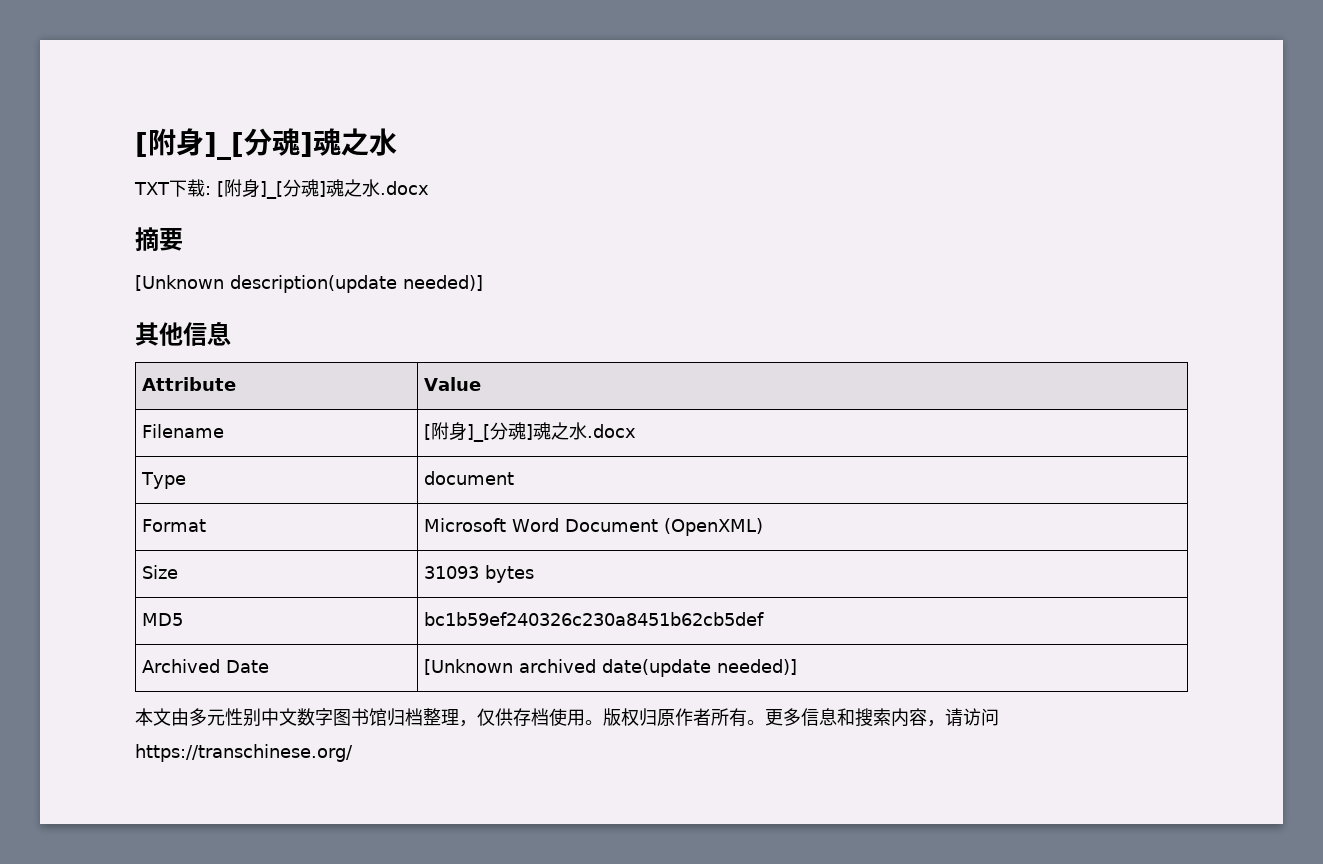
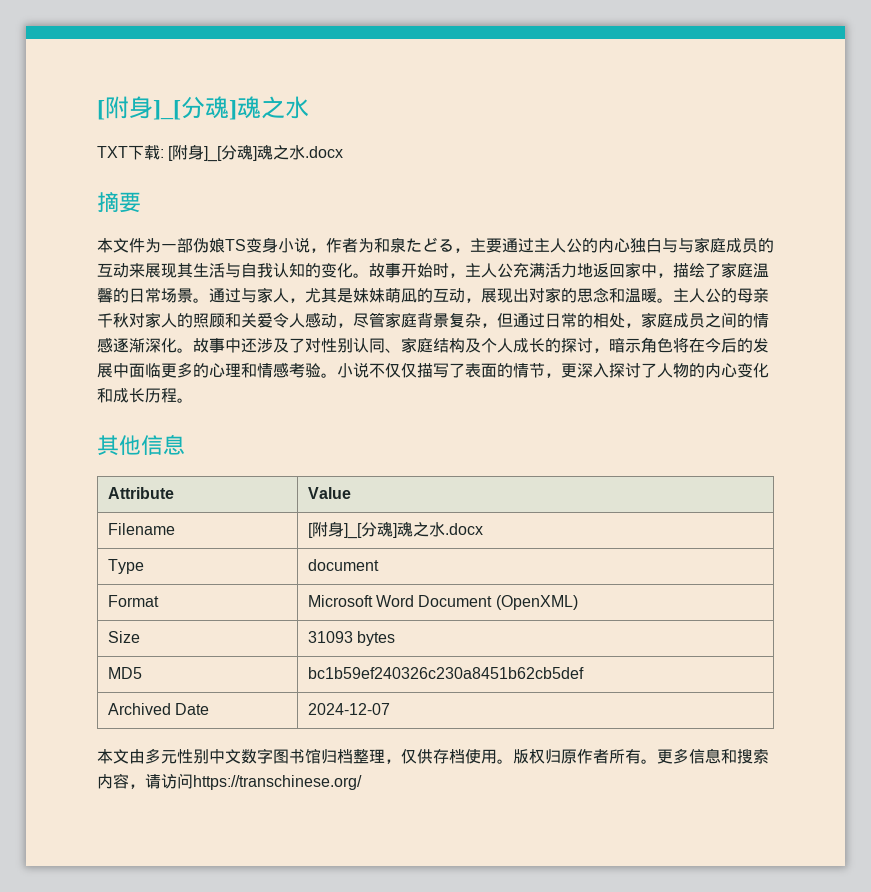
- [Unknown description(update needed)]
+ 本文件为一部伪娘TS变身小说，作者为和泉たどる，主要通过主人公的内心独白与与家庭成员的互动来展现其生活与自我认知的变化。故事开始时，主人公充满活力地返回家中，描绘了家庭温馨的日常场景。通过与家人，尤其是妹妹萌凪的互动，展现出对家的思念和温暖。主人公的母亲千秋对家人的照顾和关爱令人感动，尽管家庭背景复杂，但通过日常的相处，家庭成员之间的情感逐渐深化。故事中还涉及了对性别认同、家庭结构及个人成长的探讨，暗示角色将在今后的发展中面临更多的心理和情感考验。小说不仅仅描写了表面的情节，更深入探讨了人物的内心变化和成长历程。
- Archived Date | [Unknown archived date(update needed)]
+ Archived Date | 2024-12-07

